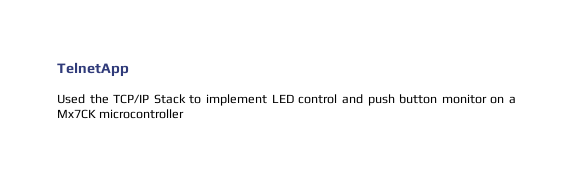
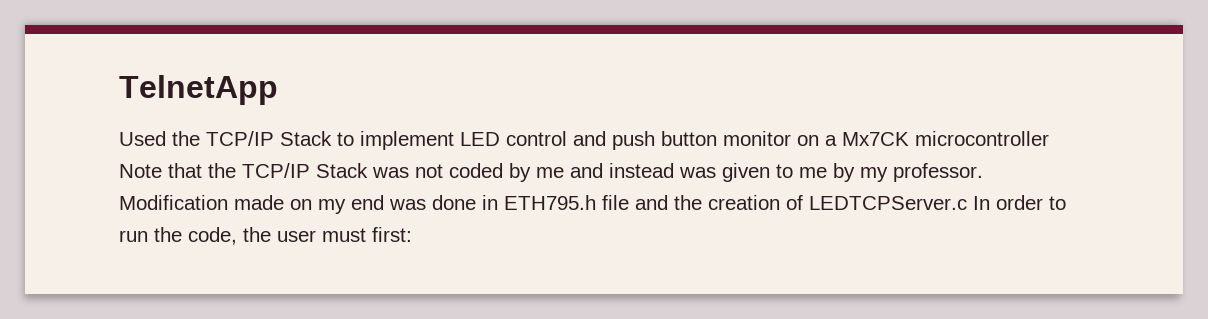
- Used the TCP/IP Stack to implement LED control and push button monitor on a Mx7CK microcontroller
+ Used the TCP/IP Stack to implement LED control and push button monitor on a Mx7CK microcontroller Note that the TCP/IP Stack was not coded by me and instead was given to me by my professor. Modification made on my end was done in ETH795.h file and the creation of LEDTCPServer.c In order to run the code, the user must first:

